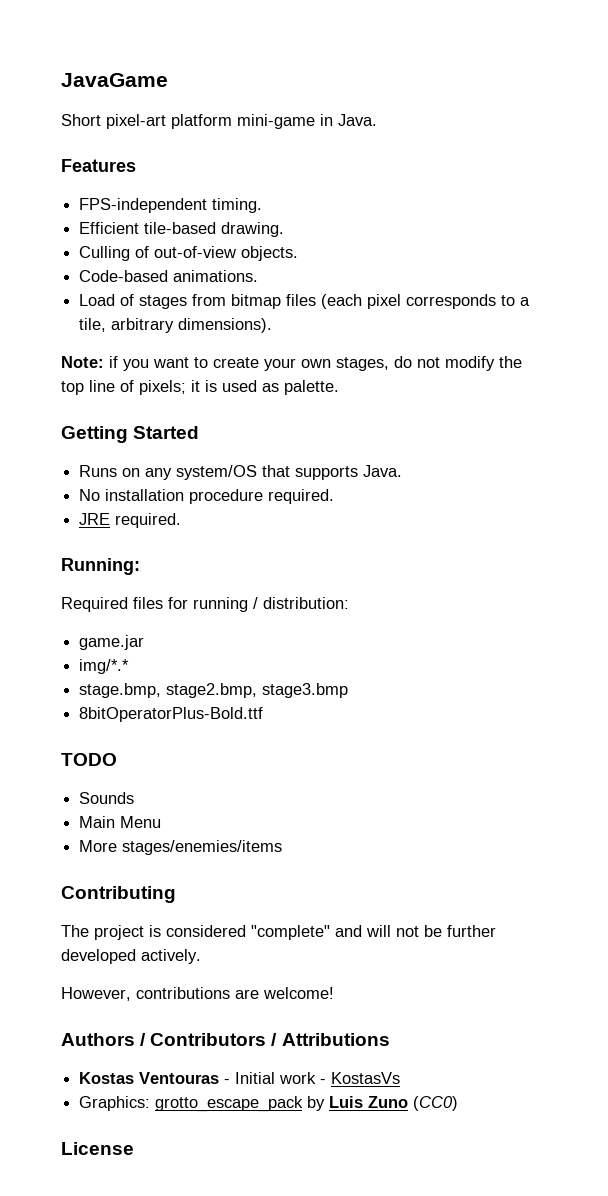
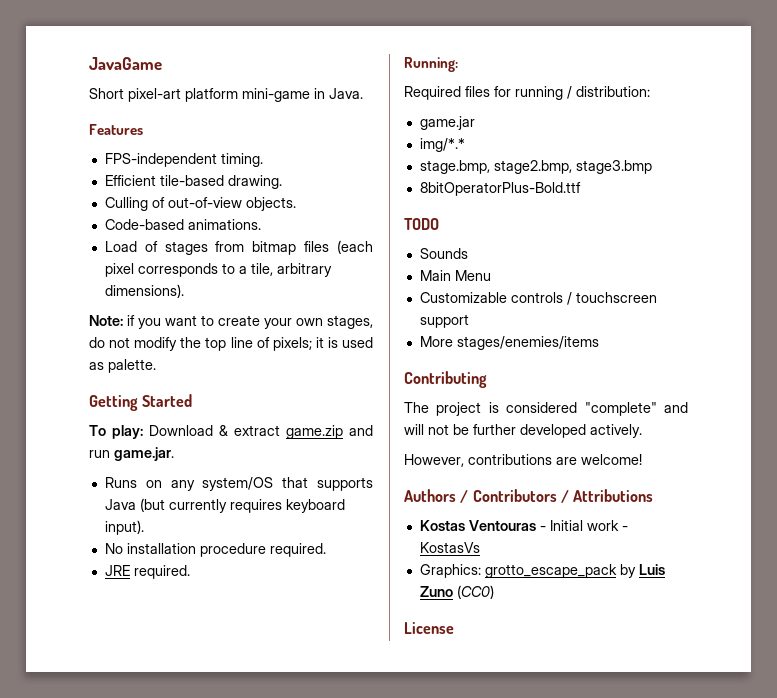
+ To play: Download & extract game.zip and run game.jar.
- Runs on any system/OS that supports Java.
+ Runs on any system/OS that supports Java (but currently requires keyboard input).
+ Customizable controls / touchscreen support

